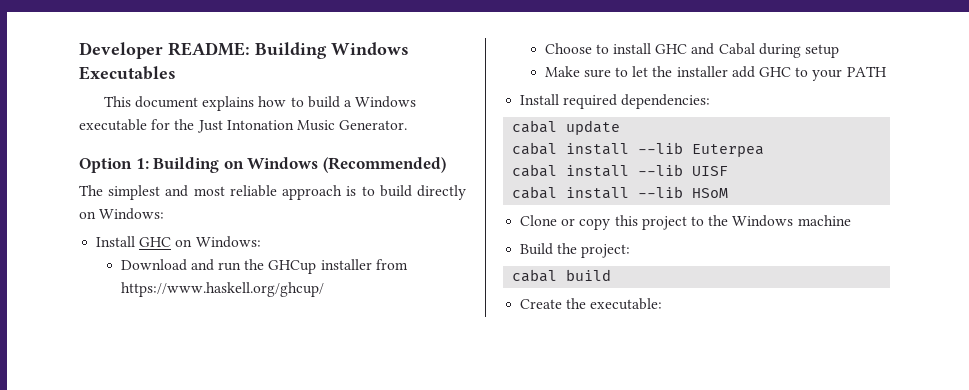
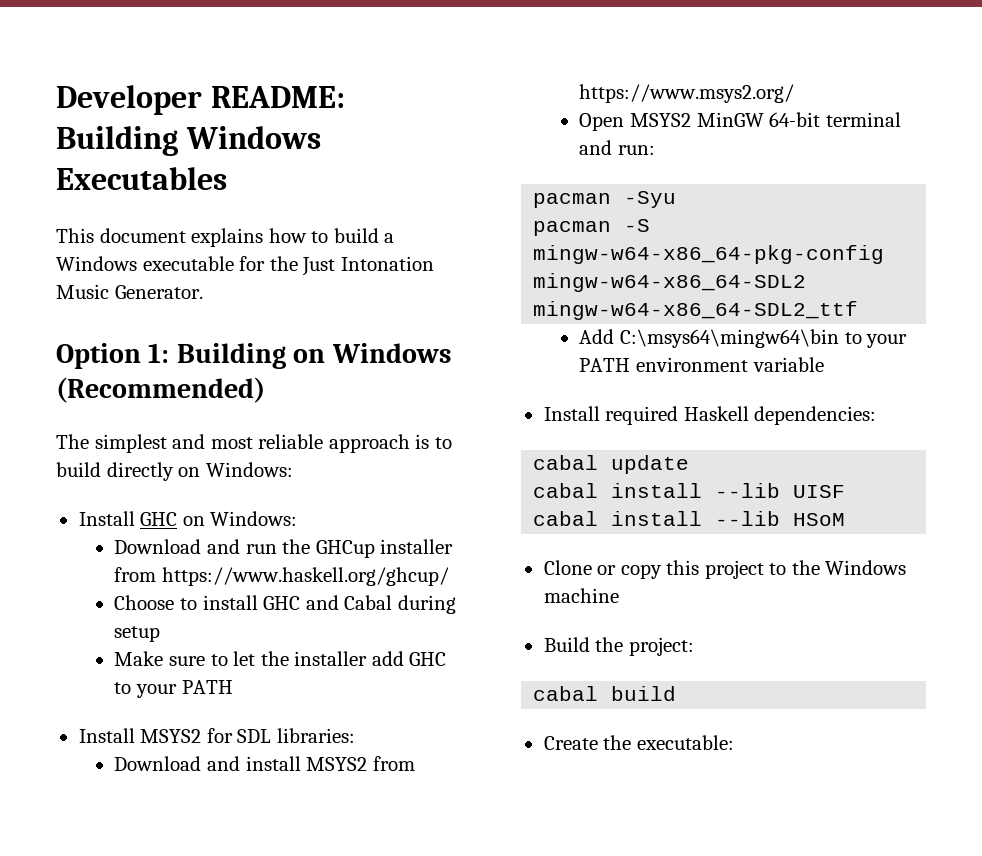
+ Install MSYS2 for SDL libraries:
+ Download and install MSYS2 from https://www.msys2.org/
+ Open MSYS2 MinGW 64-bit terminal and run:
+ pacman -Syu
+ pacman -S mingw-w64-x86_64-pkg-config mingw-w64-x86_64-SDL2 mingw-w64-x86_64-SDL2_ttf
+ Add C:\msys64\mingw64\bin to your PATH environment variable
- Install required dependencies:
+ Install required Haskell dependencies:
- cabal install --lib Euterpea

